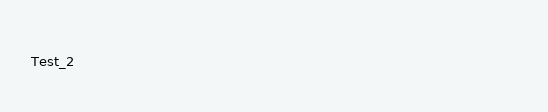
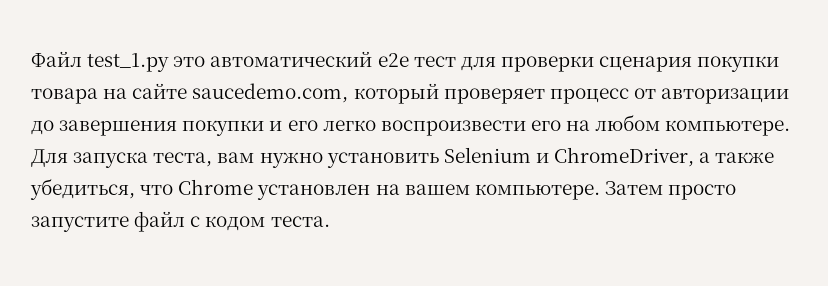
- Test_2
+ Файл test_1.py это автоматический e2e тест для проверки сценария покупки товара на сайте saucedemo.com, который проверяет процесс от авторизации до завершения покупки и его легко воспроизвести его на любом компьютере. Для запуска теста, вам нужно установить Selenium и ChromeDriver, а также убедиться, что Chrome установлен на вашем компьютере. Затем просто запустите файл с кодом теста.

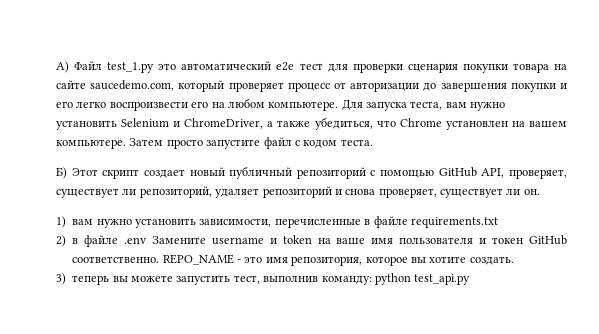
- Файл test_1.py это автоматический e2e тест для проверки сценария покупки товара на сайте saucedemo.com, который проверяет процесс от авторизации до завершения покупки и его легко воспроизвести его на любом компьютере.
+ А) Файл test_1.py это автоматический e2e тест для проверки сценария покупки товара на сайте saucedemo.com, который проверяет процесс от авторизации до завершения покупки и его легко воспроизвести его на любом компьютере.
+ Б) Этот скрипт создает новый публичный репозиторий с помощью GitHub API, проверяет, существует ли репозиторий, удаляет репозиторий и снова проверяет, существует ли он.
+ 1) вам нужно установить зависимости, перечисленные в файле requirements.txt
+ 2) в файле .env Замените username и token на ваше имя пользователя и токен GitHub соответственно. REPO_NAME - это имя репозитория, которое вы хотите создать.
+ 3) теперь вы можете запустить тест, выполнив команду: python test_api.py

